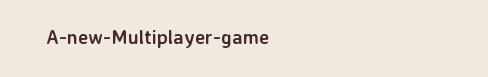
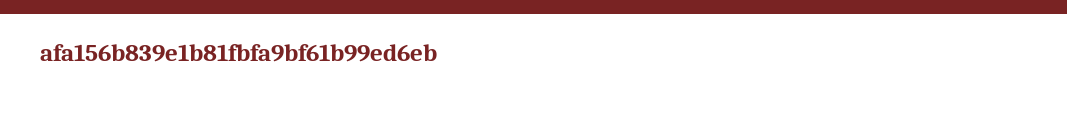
- A-new-Multiplayer-game
+ afa156b839e1b81fbfa9bf61b99ed6eb

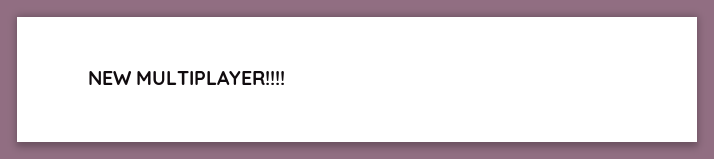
- afa156b839e1b81fbfa9bf61b99ed6eb
+ NEW MULTIPLAYER!!!!

